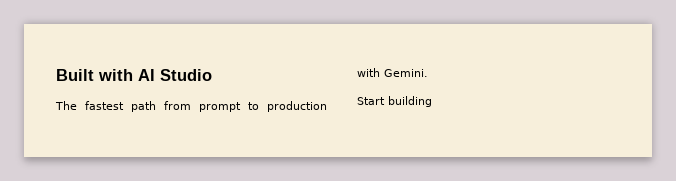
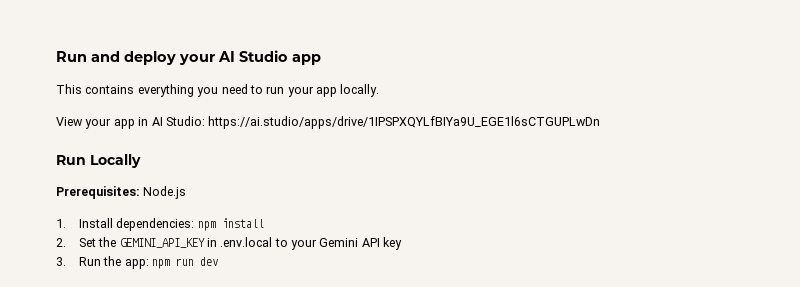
- Built with AI Studio
- The fastest path from prompt to production with Gemini.
- Start building
+ Run and deploy your AI Studio app
+ This contains everything you need to run your app locally.
+ View your app in AI Studio: https://ai.studio/apps/drive/1IPSPXQYLfBIYa9U_EGE1l6sCTGUPLwDn
+ Run Locally
+ Prerequisites: Node.js
+ 1. Install dependencies: npm install
+ 2. Set the GEMINI_API_KEY in .env.local to your Gemini API key
+ 3. Run the app: npm run dev

